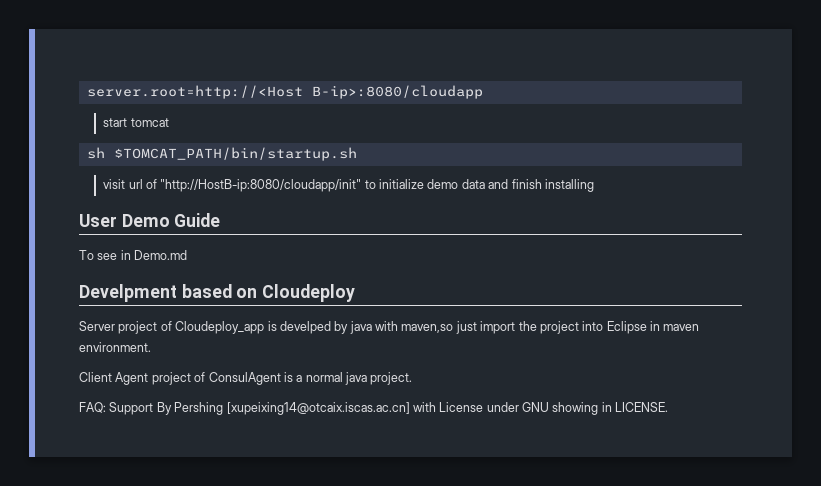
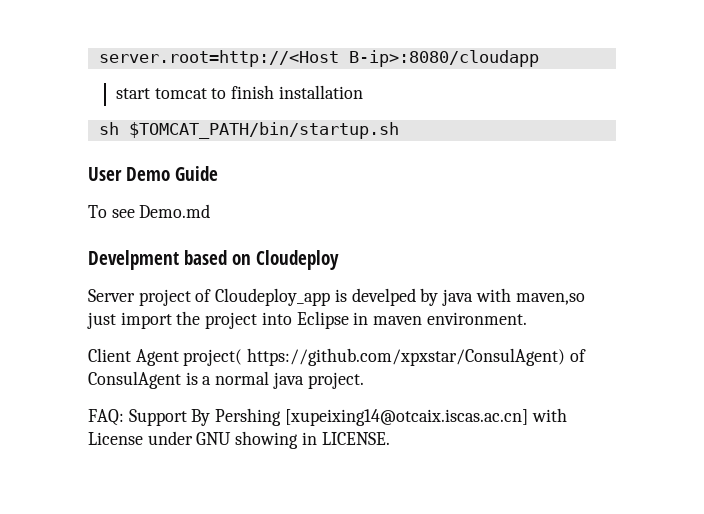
- start tomcat
+ start tomcat to finish installation
- visit url of "http://HostB-ip:8080/cloudapp/init" to initialize demo data and finish installing
- To see in Demo.md
+ To see Demo.md
- Client Agent project of ConsulAgent is a normal java project.
+ Client Agent project( https://github.com/xpxstar/ConsulAgent) of ConsulAgent is a normal java project.

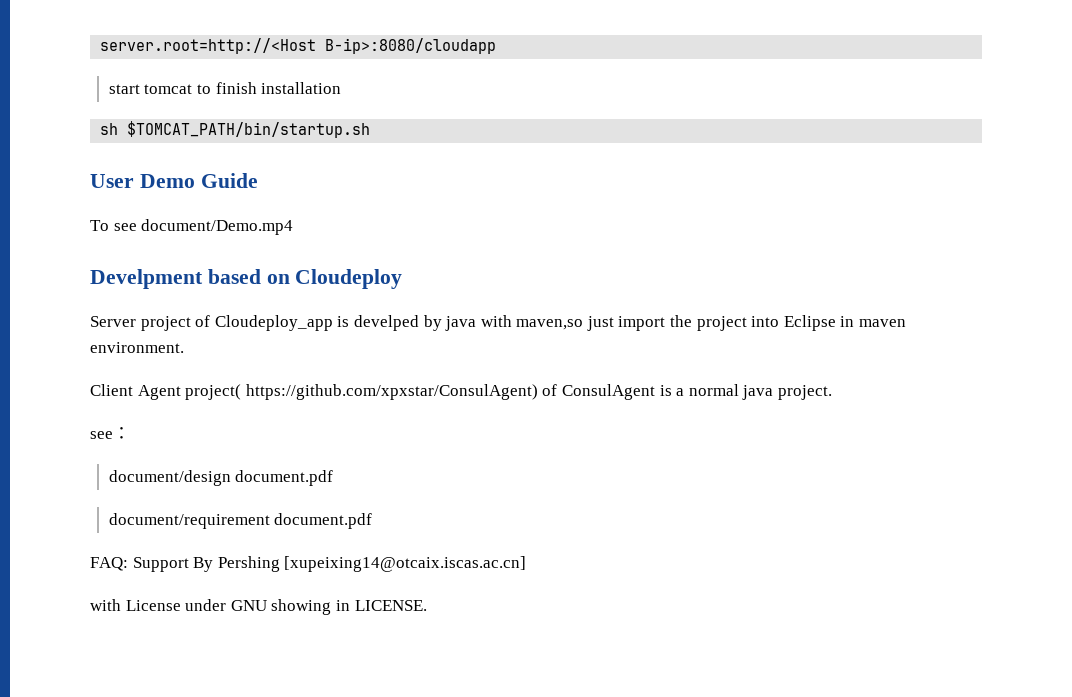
- To see Demo.md
+ To see document/Demo.mp4
+ see：
+ document/design document.pdf
+ document/requirement document.pdf
- FAQ: Support By Pershing [xupeixing14@otcaix.iscas.ac.cn] with License under GNU showing in LICENSE.
+ FAQ: Support By Pershing [xupeixing14@otcaix.iscas.ac.cn]
+ with License under GNU showing in LICENSE.

